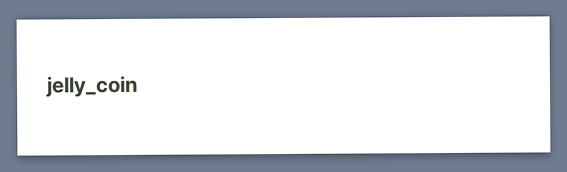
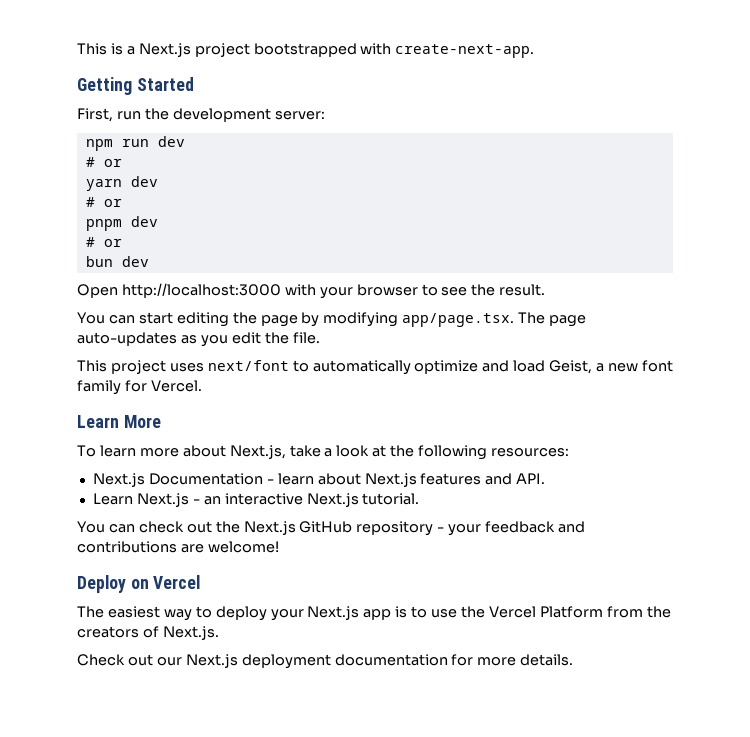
- jelly_coin
+ This is a Next.js project bootstrapped with create-next-app.
+ Getting Started
+ First, run the development server:
+ npm run dev
+ # or
+ yarn dev
+ # or
+ pnpm dev
+ # or
+ bun dev
+ Open http://localhost:3000 with your browser to see the result.
+ You can start editing the page by modifying app/page.tsx. The page auto-updates as you edit the file.
+ This project uses next/font to automatically optimize and load Geist, a new font family for Vercel.
+ Learn More
+ To learn more about Next.js, take a look at the following resources:
+ Next.js Documentation - learn about Next.js features and API.
+ Learn Next.js - an interactive Next.js tutorial.
+ You can check out the Next.js GitHub repository - your feedback and contributions are welcome!
+ Deploy on Vercel
+ The easiest way to deploy your Next.js app is to use the Vercel Platform from the creators of Next.js.
+ Check out our Next.js deployment documentation for more details.

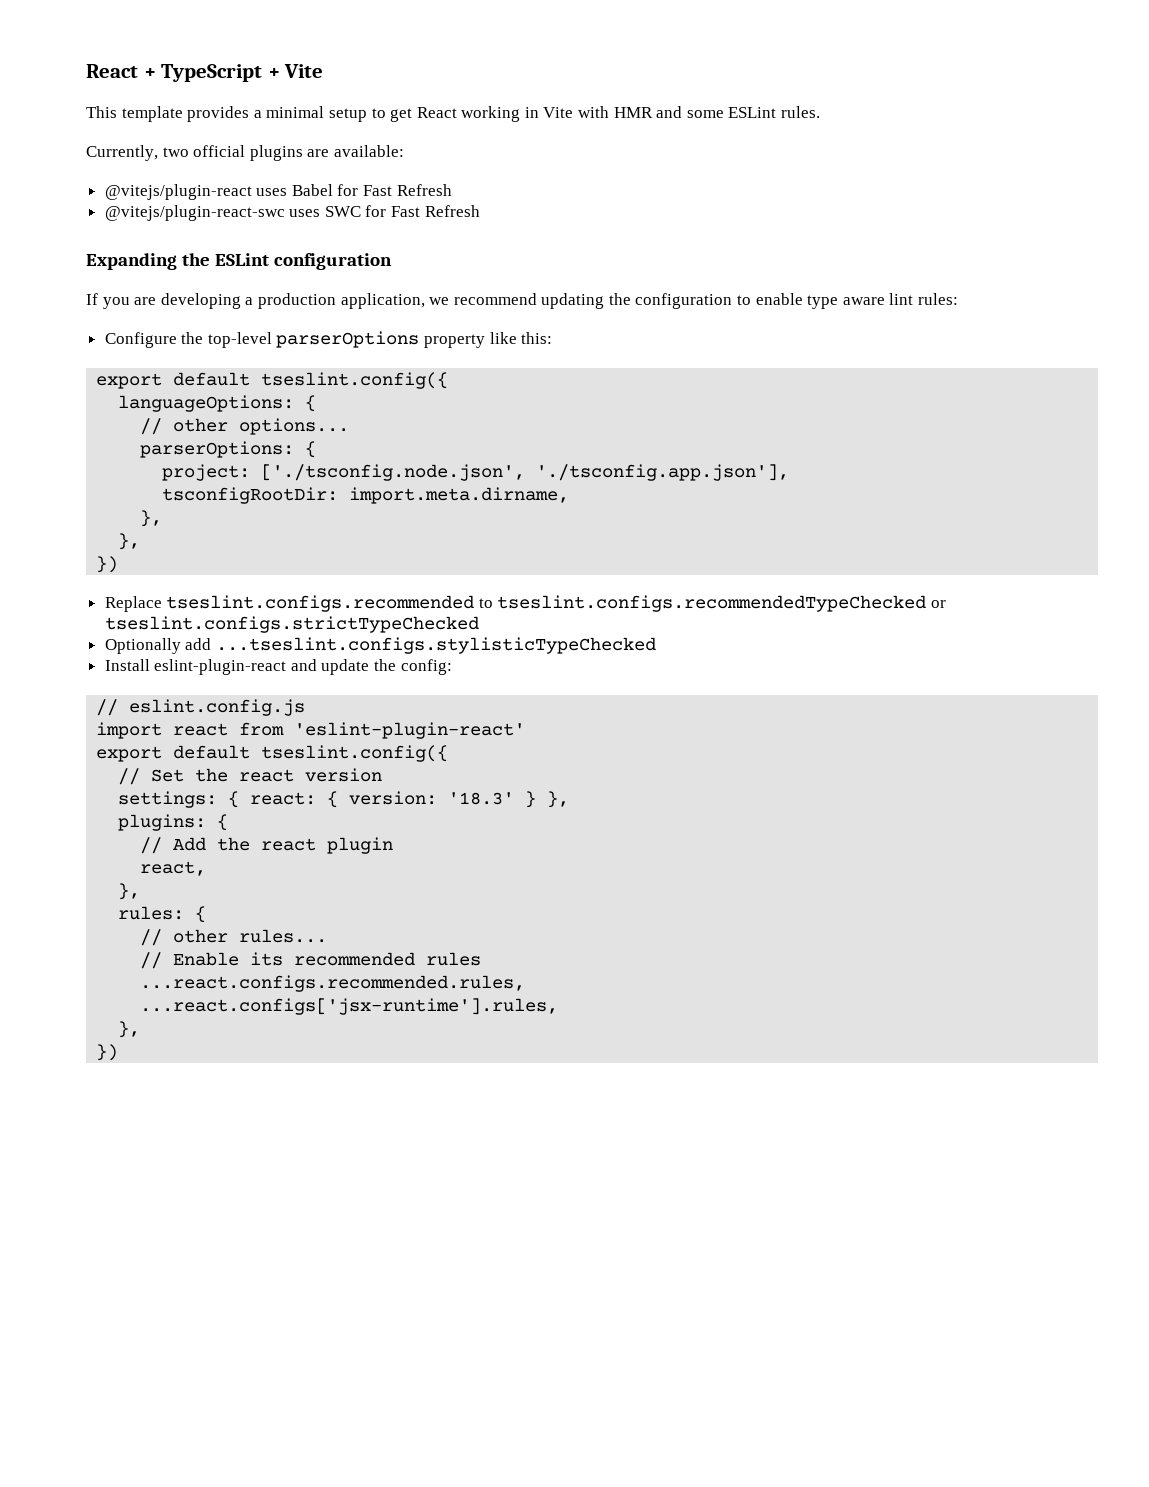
- This is a Next.js project bootstrapped with create-next-app.
- Getting Started
- First, run the development server:
- npm run dev
- # or
- yarn dev
- # or
- pnpm dev
- # or
- bun dev
- Open http://localhost:3000 with your browser to see the result.
- You can start editing the page by modifying app/page.tsx. The page auto-updates as you edit the file.
- This project uses next/font to automatically optimize and load Geist, a new font family for Vercel.
- Learn More
- To learn more about Next.js, take a look at the following resources:
- Next.js Documentation - learn about Next.js features and API.
- Learn Next.js - an interactive Next.js tutorial.
- You can check out the Next.js GitHub repository - your feedback and contributions are welcome!
- Deploy on Vercel
- The easiest way to deploy your Next.js app is to use the Vercel Platform from the creators of Next.js.
- Check out our Next.js deployment documentation for more details.
+ React + TypeScript + Vite
+ This template provides a minimal setup to get React working in Vite with HMR and some ESLint rules.
+ Currently, two official plugins are available:
+ @vitejs/plugin-react uses Babel for Fast Refresh
+ @vitejs/plugin-react-swc uses SWC for Fast Refresh
+ Expanding the ESLint configuration
+ If you are developing a production application, we recommend updating the configuration to enable type aware lint rules:
+ Configure the top-level parserOptions property like this:
+ export default tseslint.config({
+ languageOptions: {
+ // other options...
+ parserOptions: {
+ project: ['./tsconfig.node.json', './tsconfig.app.json'],
+ tsconfigRootDir: import.meta.dirname,
+ },
+ },
+ })
+ Replace tseslint.configs.recommended to tseslint.configs.recommendedTypeChecked or tseslint.configs.strictTypeChecked
+ Optionally add ...tseslint.configs.stylisticTypeChecked
+ Install eslint-plugin-react and update the config:
+ // eslint.config.js
+ import react from 'eslint-plugin-react'
+ export default tseslint.config({
+ // Set the react version
+ settings: { react: { version: '18.3' } },
+ plugins: {
+ // Add the react plugin
+ react,
+ },
+ rules: {
+ // other rules...
+ // Enable its recommended rules
+ ...react.configs.recommended.rules,
+ ...react.configs['jsx-runtime'].rules,
+ },
+ })

